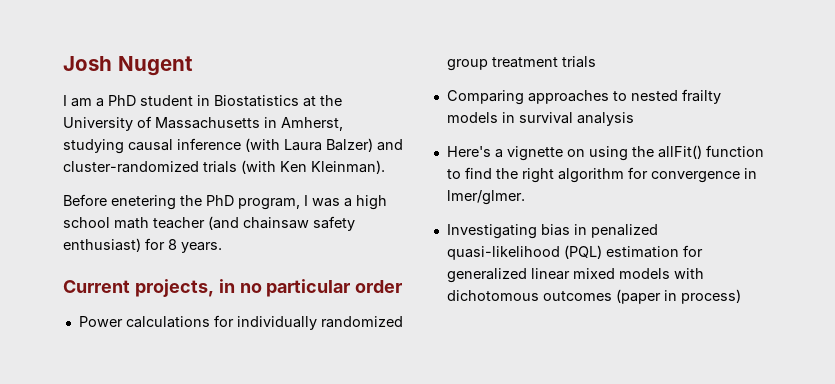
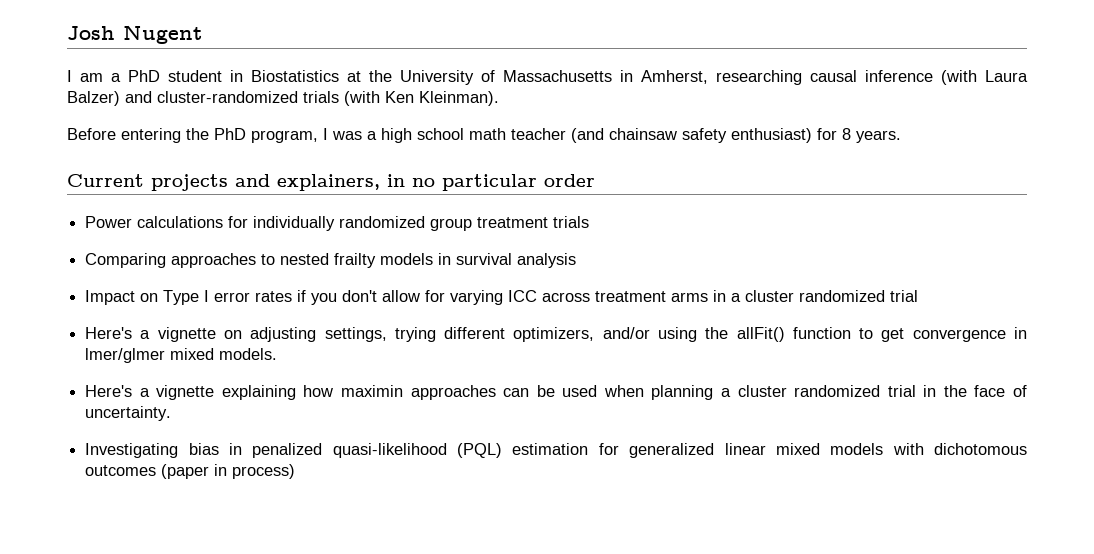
- I am a PhD student in Biostatistics at the University of Massachusetts in Amherst, studying causal inference (with Laura Balzer) and cluster-randomized trials (with Ken Kleinman).
+ I am a PhD student in Biostatistics at the University of Massachusetts in Amherst, researching causal inference (with Laura Balzer) and cluster-randomized trials (with Ken Kleinman).
- Before enetering the PhD program, I was a high school math teacher (and chainsaw safety enthusiast) for 8 years.
+ Before entering the PhD program, I was a high school math teacher (and chainsaw safety enthusiast) for 8 years.
- Current projects, in no particular order
+ Current projects and explainers, in no particular order
- Here's a vignette on using the allFit() function to find the right algorithm for convergence in lmer/glmer.
+ Impact on Type I error rates if you don't allow for varying ICC across treatment arms in a cluster randomized trial
+ Here's a vignette on adjusting settings, trying different optimizers, and/or using the allFit() function to get convergence in lmer/glmer mixed models.
+ Here's a vignette explaining how maximin approaches can be used when planning a cluster randomized trial in the face of uncertainty.

